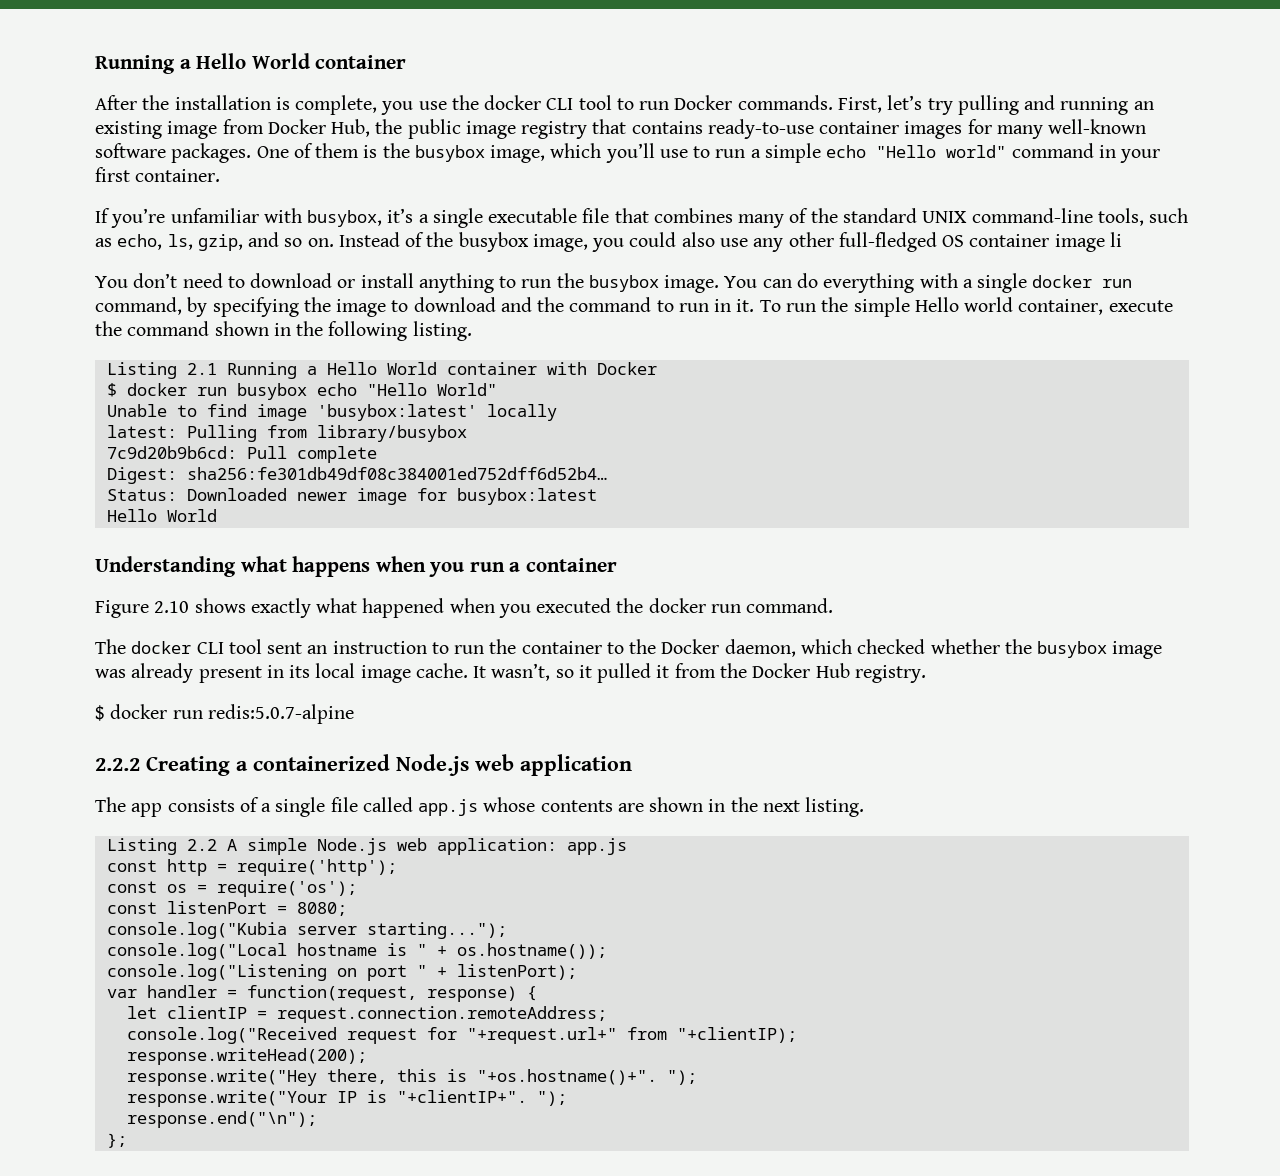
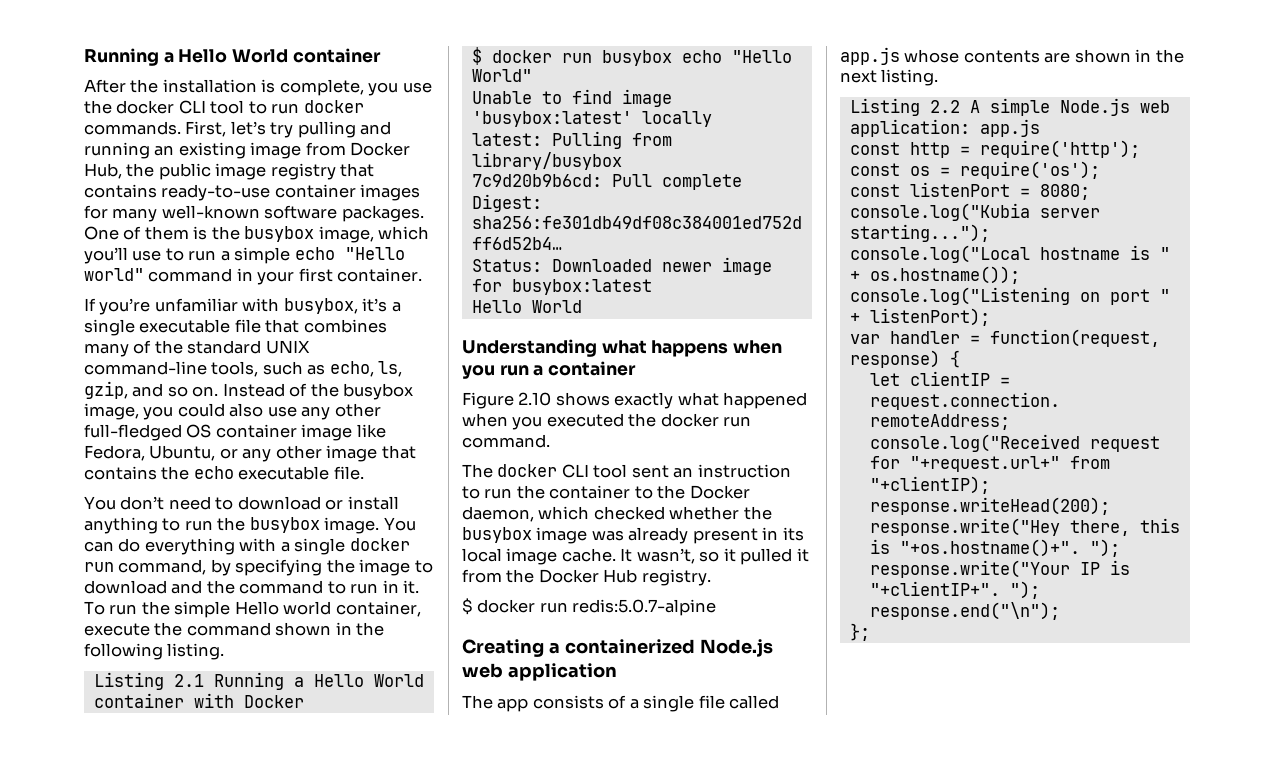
- After the installation is complete, you use the docker CLI tool to run Docker commands.
+ After the installation is complete, you use the docker CLI tool to run docker commands.
- Instead of the busybox image, you could also use any other full-fledged OS container image li
+ Instead of the busybox image, you could also use any other full-fledged OS container image like Fedora, Ubuntu, or any other image that contains the echo executable file.
- 2.2.2 Creating a containerized Node.js web application
+ Creating a containerized Node.js web application

